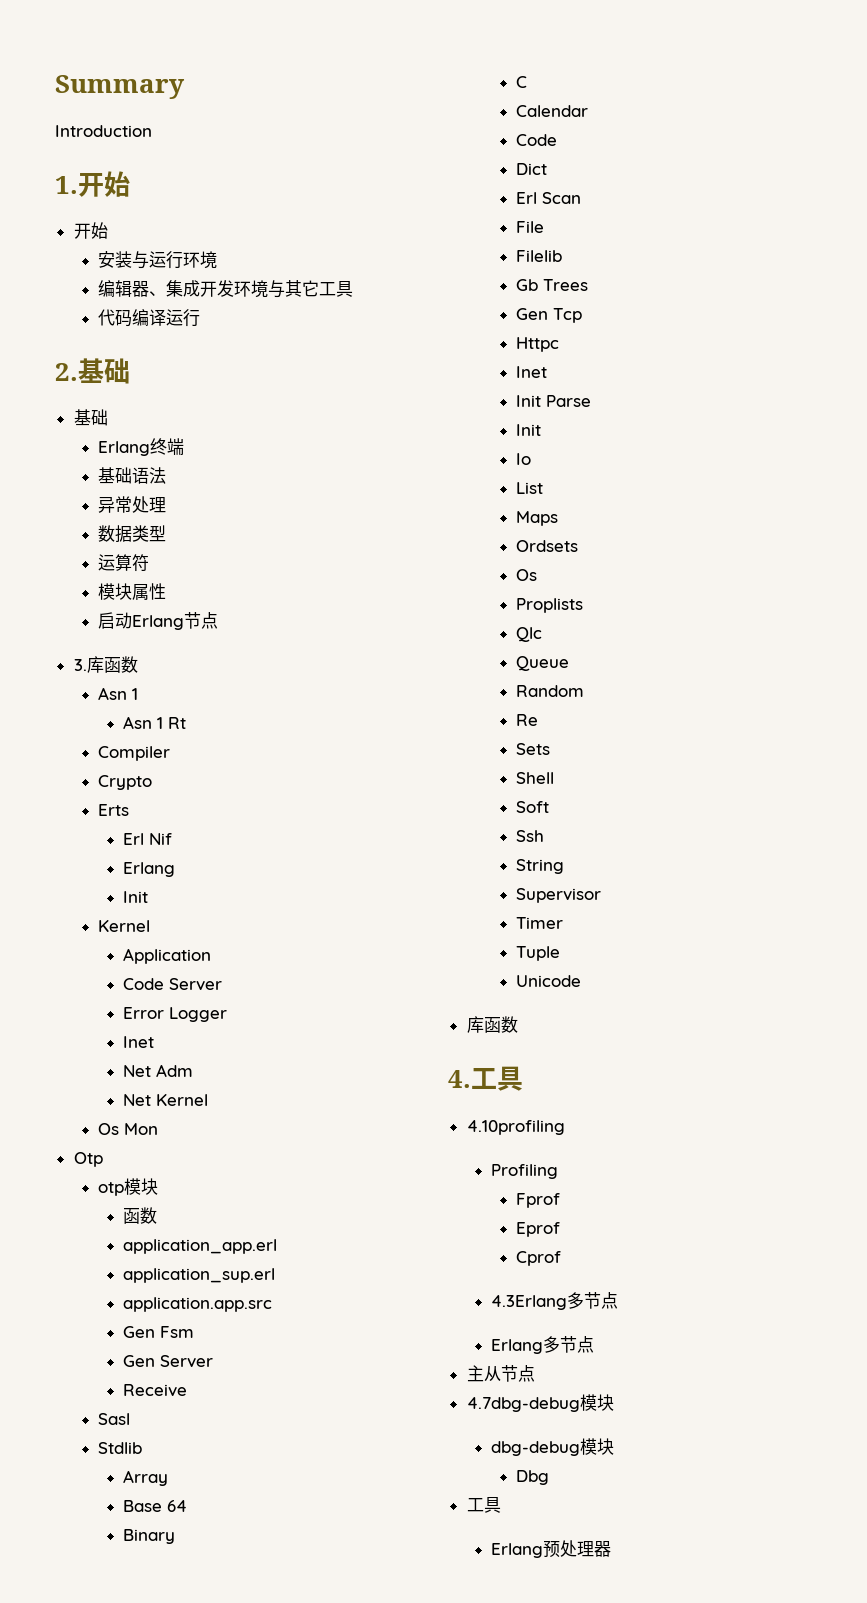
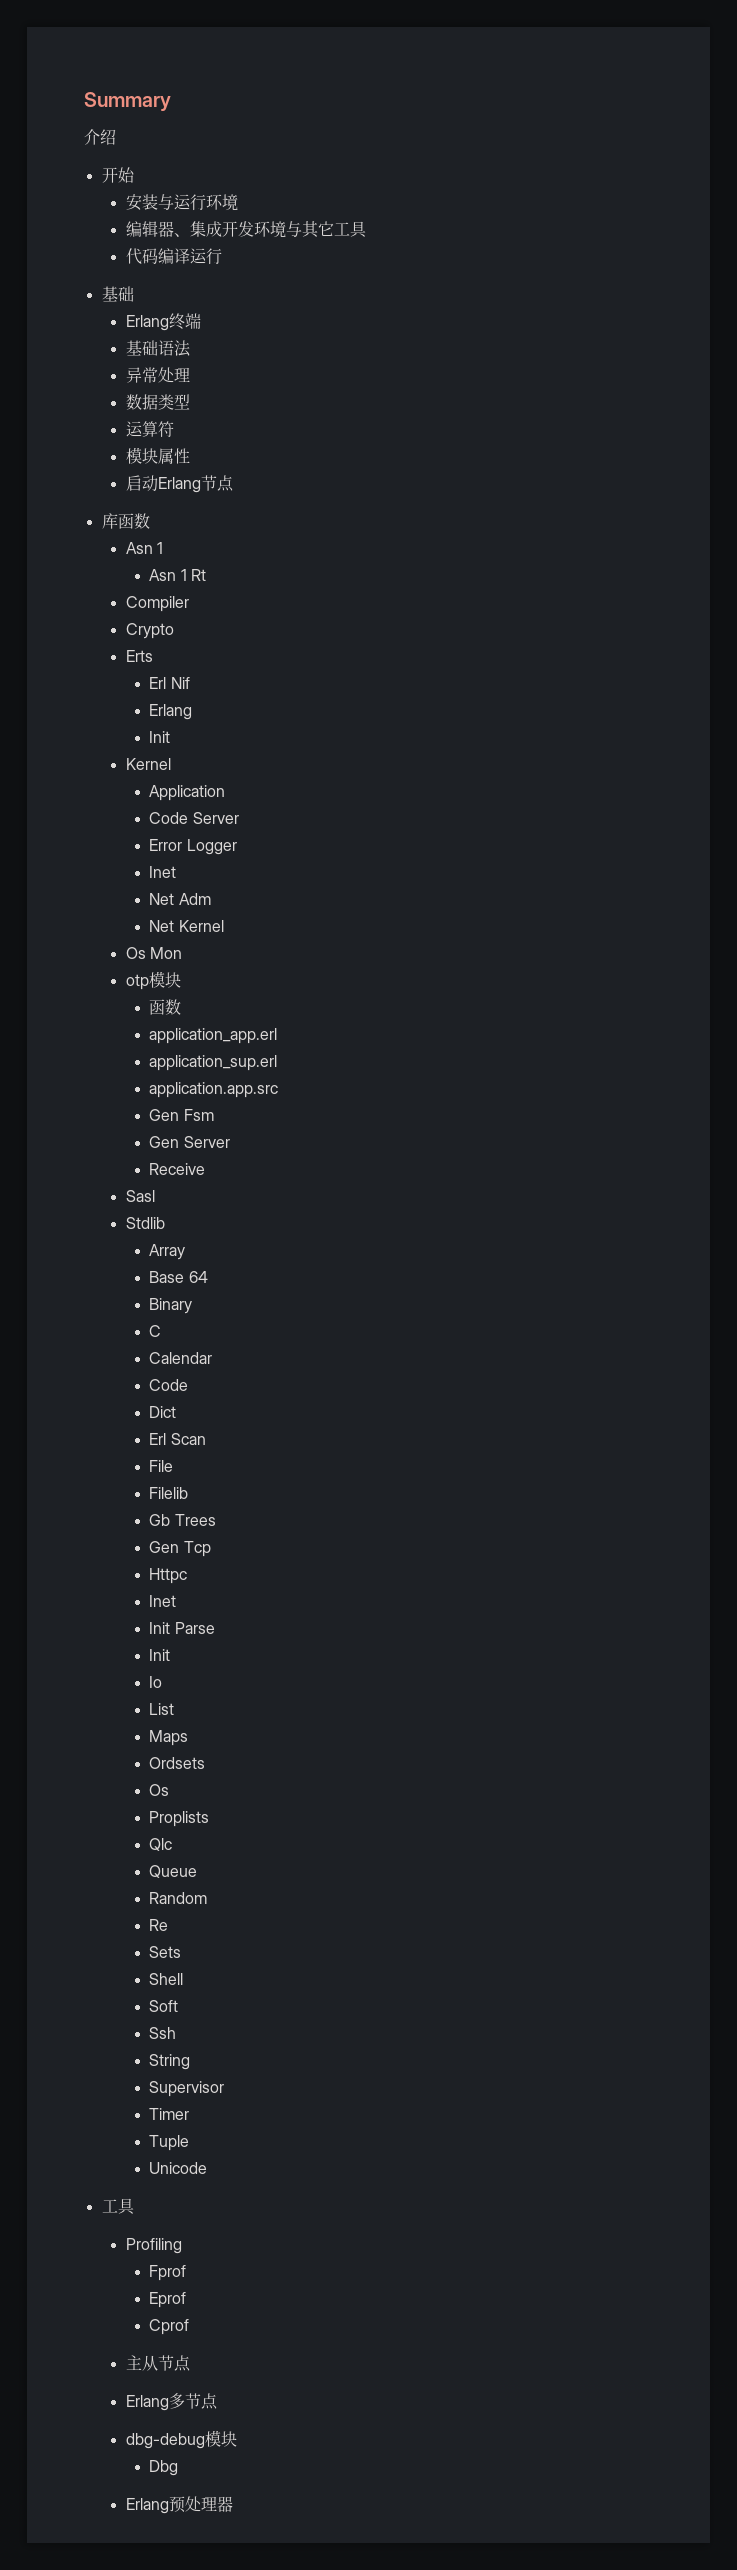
- Introduction
- 1.开始
+ 介绍
- 2.基础
- 3.库函数
+ 库函数
- Otp
  Unicode
- 库函数
- 4.工具
- 4.10profiling
+ 工具
- 4.3Erlang多节点
+ 主从节点
- 主从节点
- 4.7dbg-debug模块
  Dbg
- 工具

